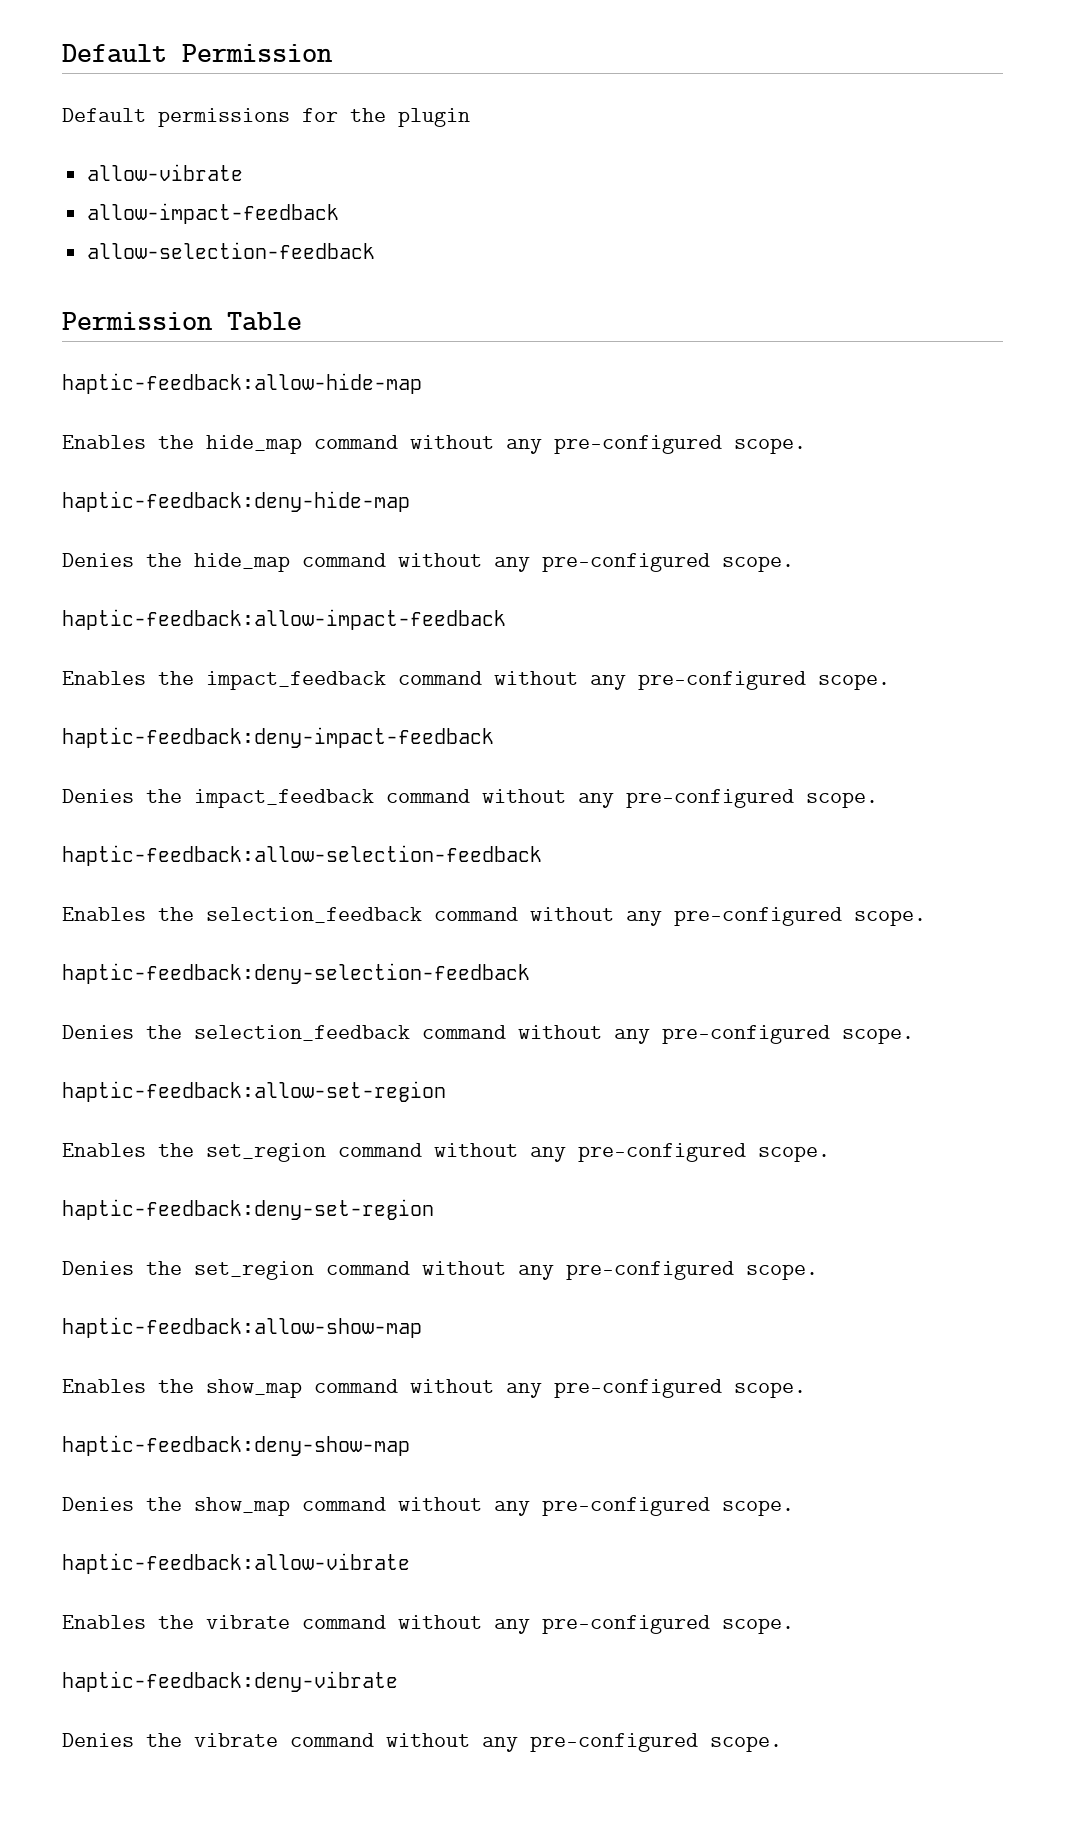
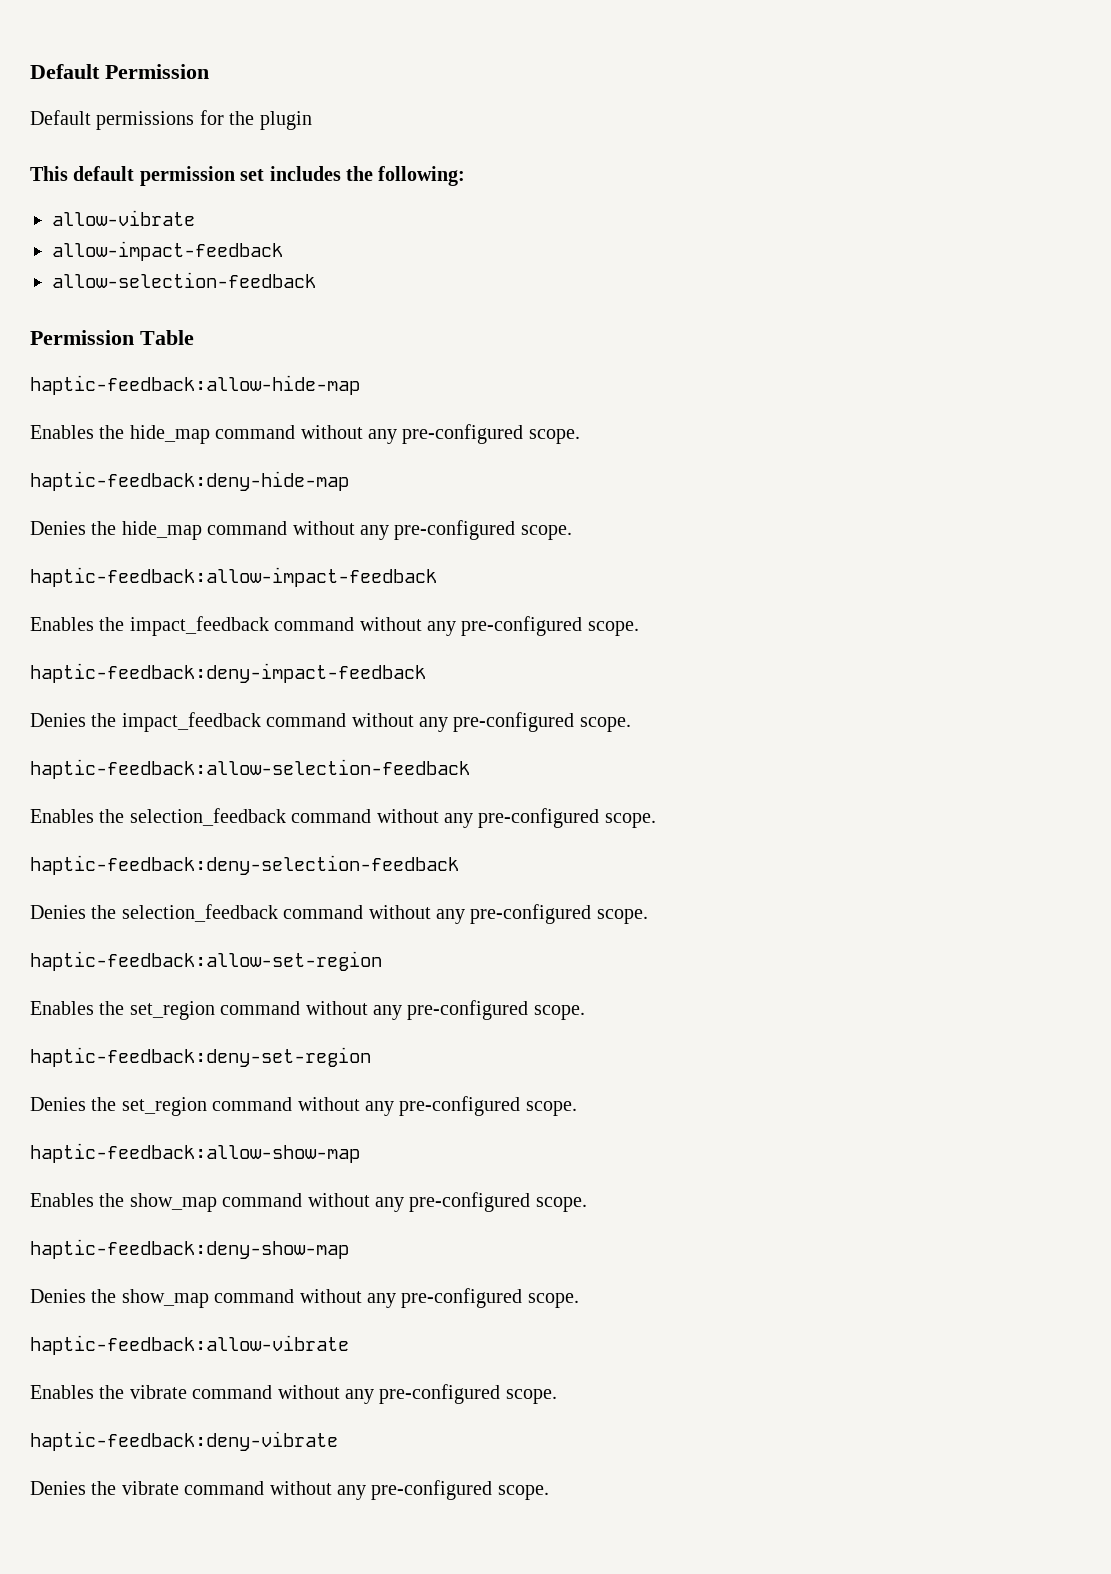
+ This default permission set includes the following:

